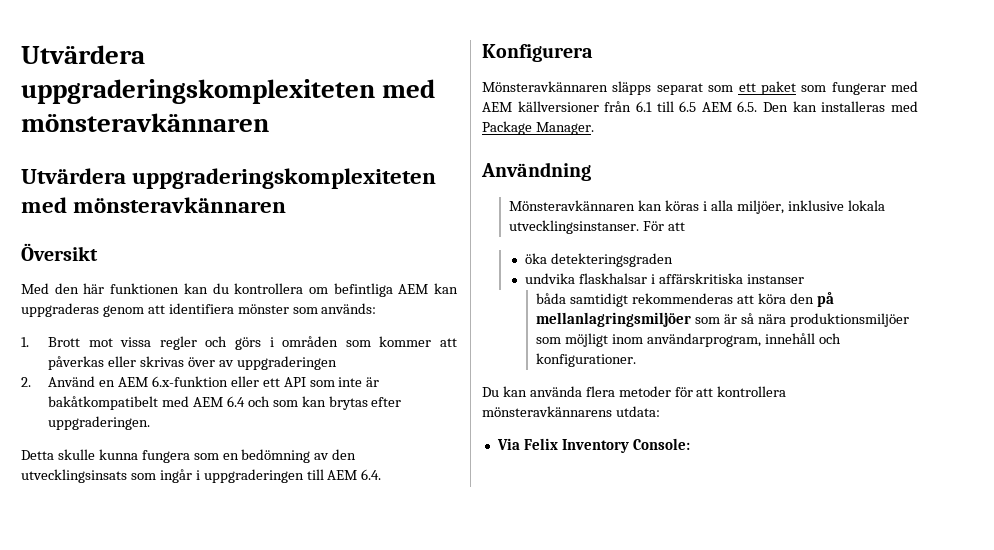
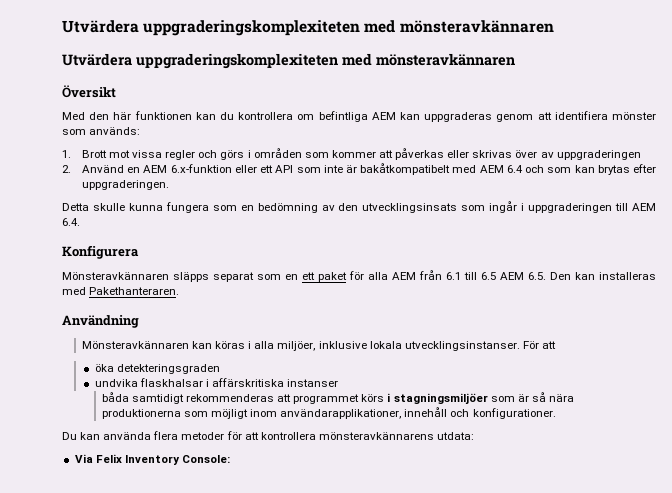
- Mönsteravkännaren släpps separat som ett paket som fungerar med AEM källversioner från 6.1 till 6.5 AEM 6.5. Den kan installeras med Package Manager.
+ Mönsteravkännaren släpps separat som en ett paket för alla AEM från 6.1 till 6.5 AEM 6.5. Den kan installeras med Pakethanteraren.
- båda samtidigt rekommenderas att köra den på mellanlagringsmiljöer som är så nära produktionsmiljöer som möjligt inom användarprogram, innehåll och konfigurationer.
+ båda samtidigt rekommenderas att programmet körs i stagningsmiljöer som är så nära produktionerna som möjligt inom användarapplikationer, innehåll och konfigurationer.

